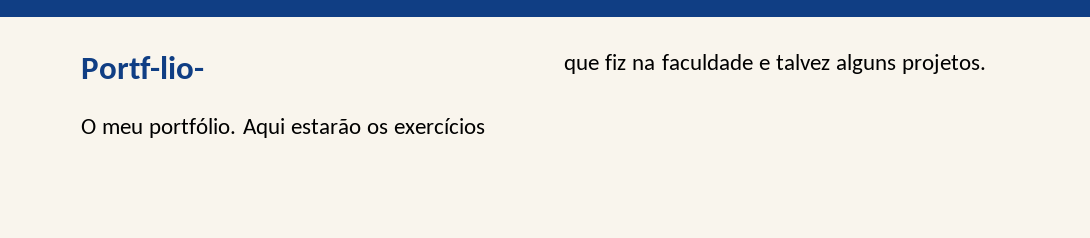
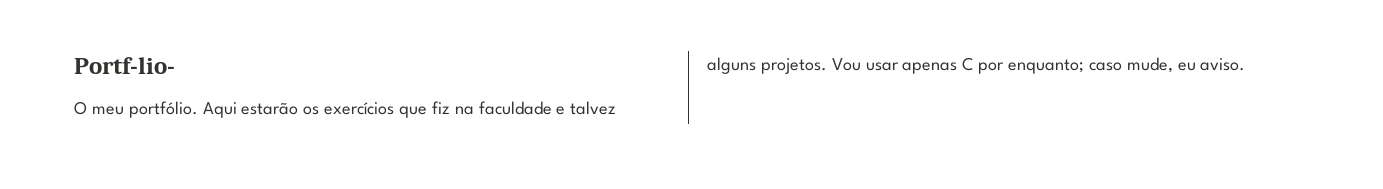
+ Vou usar apenas C por enquanto; caso mude, eu aviso.

